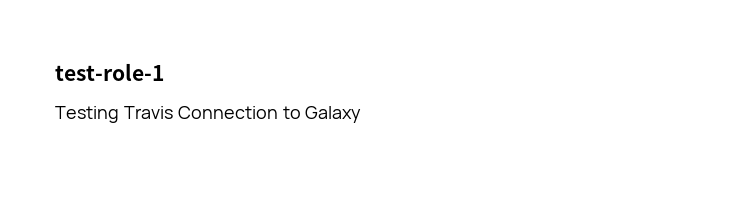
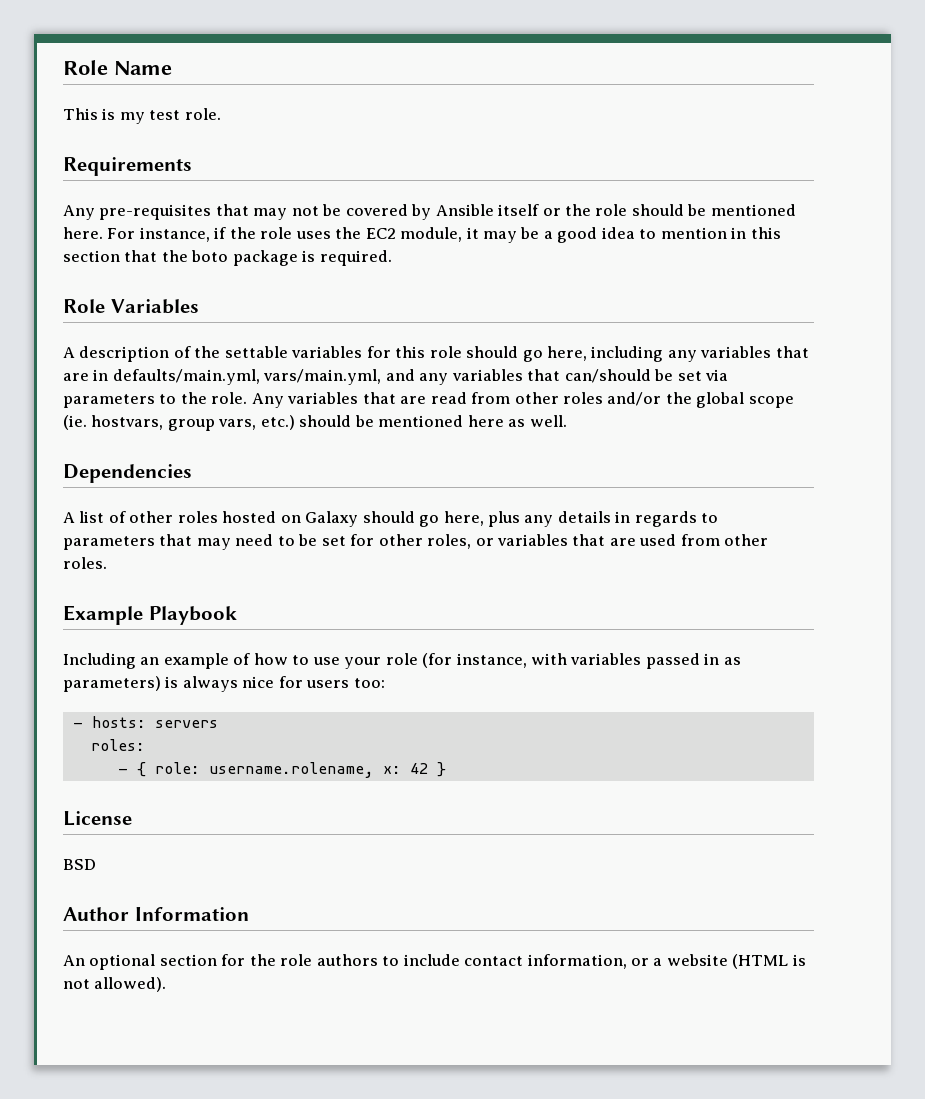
- test-role-1
- Testing Travis Connection to Galaxy
+ Role Name
+ This is my test role.
+ Requirements
+ Any pre-requisites that may not be covered by Ansible itself or the role should be mentioned here. For instance, if the role uses the EC2 module, it may be a good idea to mention in this section that the boto package is required.
+ Role Variables
+ A description of the settable variables for this role should go here, including any variables that are in defaults/main.yml, vars/main.yml, and any variables that can/should be set via parameters to the role. Any variables that are read from other roles and/or the global scope (ie. hostvars, group vars, etc.) should be mentioned here as well.
+ Dependencies
+ A list of other roles hosted on Galaxy should go here, plus any details in regards to parameters that may need to be set for other roles, or variables that are used from other roles.
+ Example Playbook
+ Including an example of how to use your role (for instance, with variables passed in as parameters) is always nice for users too:
+ - hosts: servers
+ roles:
+ - { role: username.rolename, x: 42 }
+ License
+ BSD
+ Author Information
+ An optional section for the role authors to include contact information, or a website (HTML is not allowed).

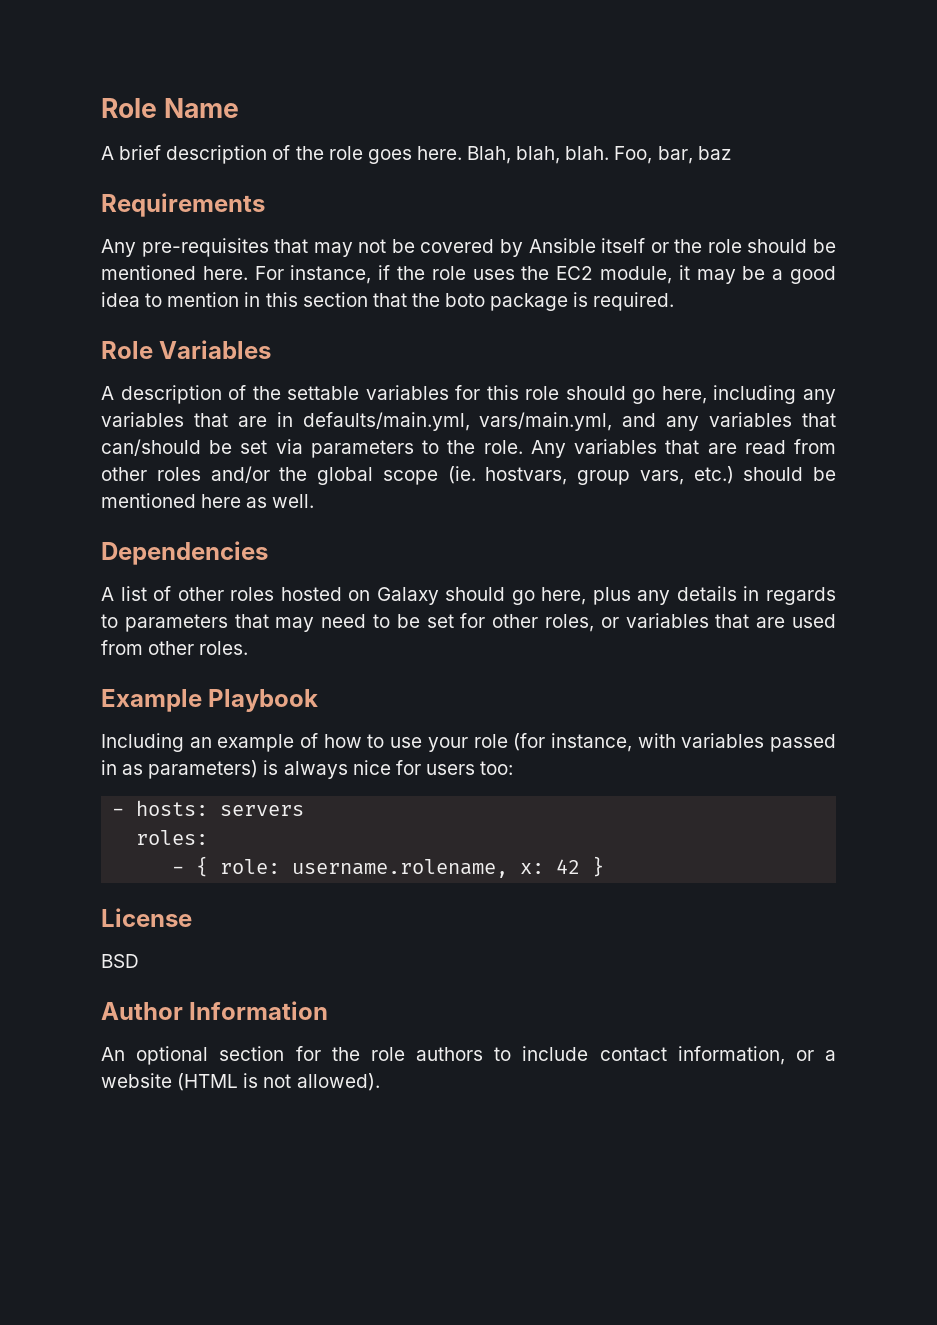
- This is my test role.
+ A brief description of the role goes here. Blah, blah, blah. Foo, bar, baz

